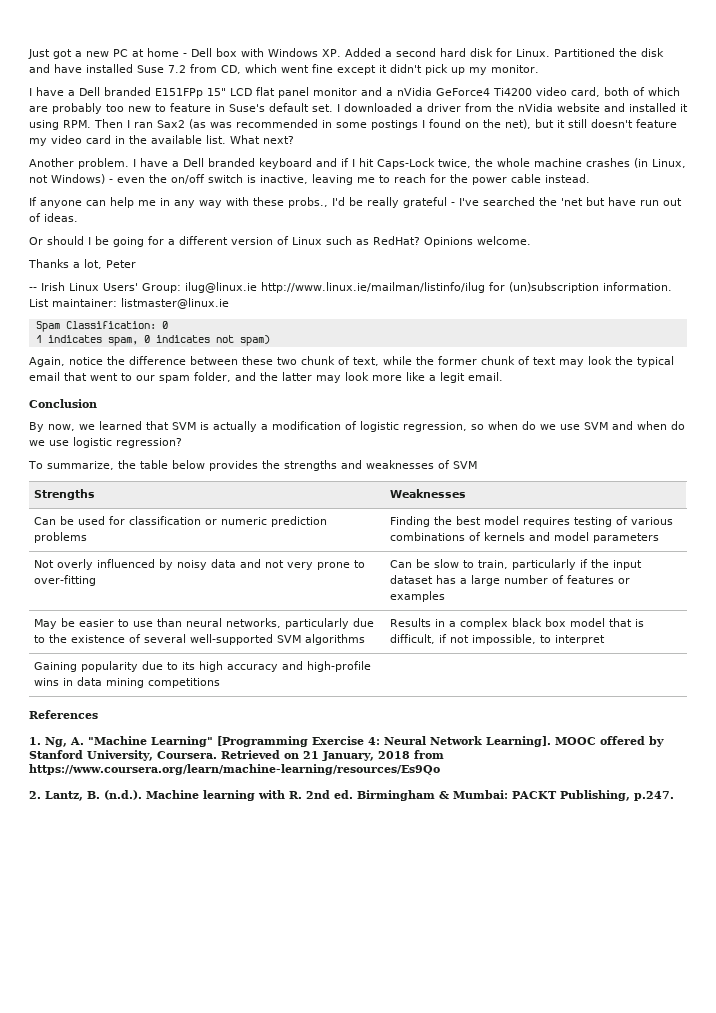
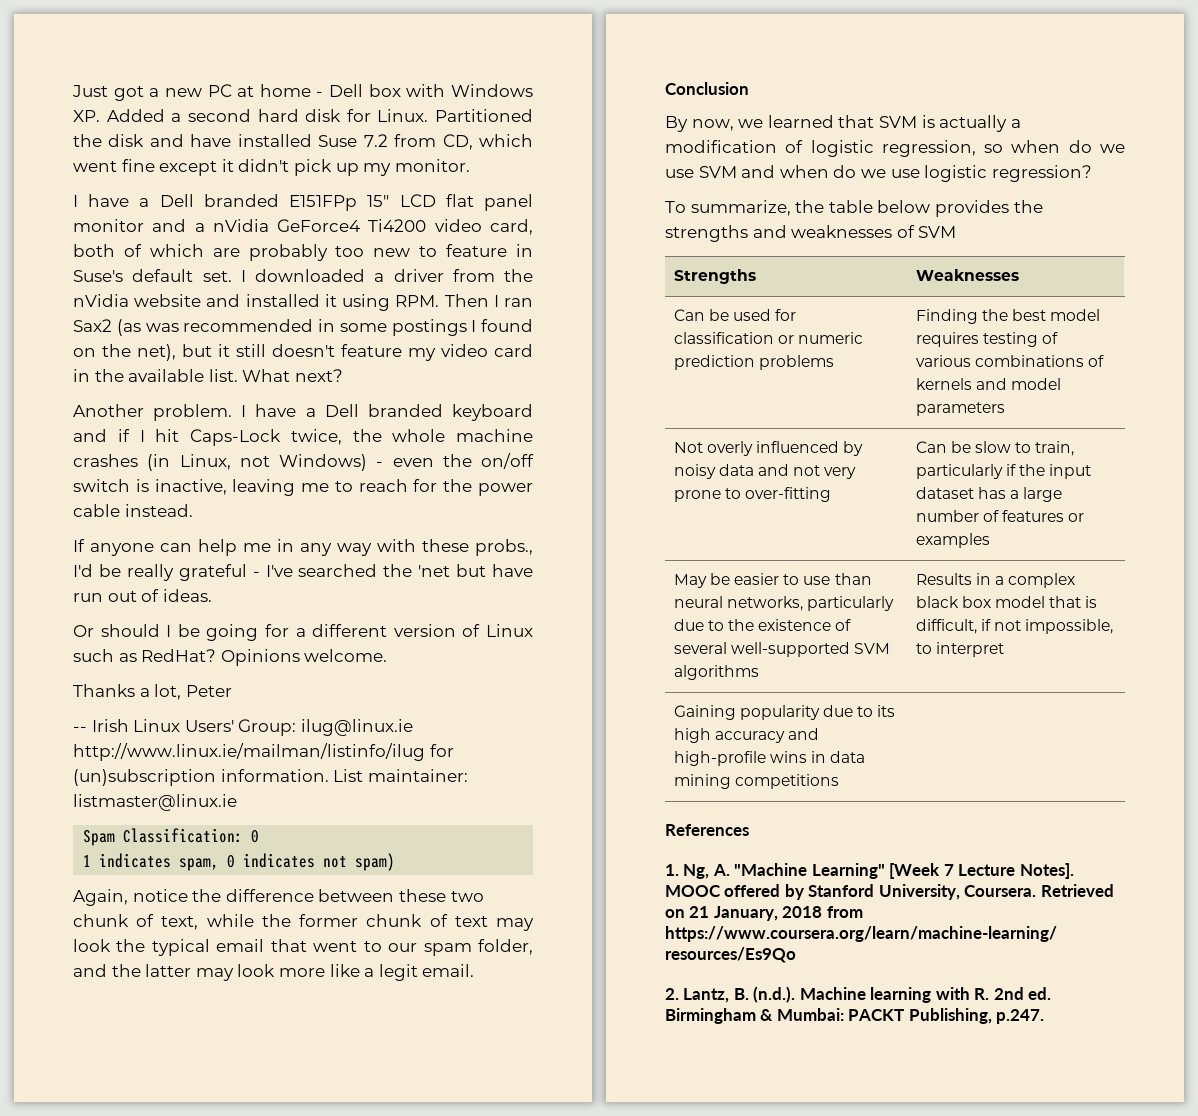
- 1. Ng, A. "Machine Learning" [Programming Exercise 4: Neural Network Learning].
+ 1. Ng, A. "Machine Learning" [Week 7 Lecture Notes].

